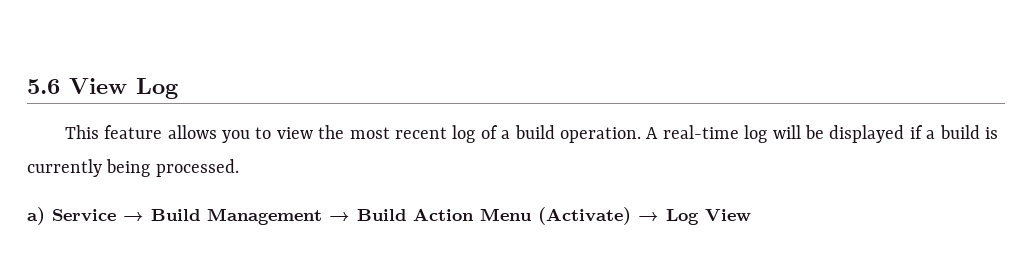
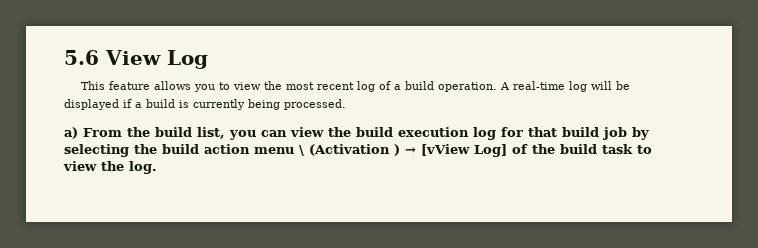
- a) Service → Build Management → Build Action Menu (Activate) → Log View
+ a) From the build list, you can view the build execution log for that build job by selecting the build action menu \ (Activation ) → [vView Log] of the build task to view the log.

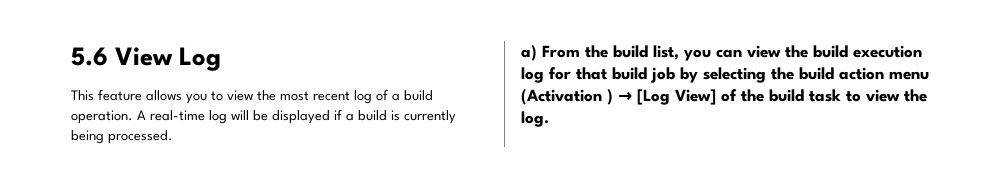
- a) From the build list, you can view the build execution log for that build job by selecting the build action menu \ (Activation ) → [vView Log] of the build task to view the log.
+ a) From the build list, you can view the build execution log for that build job by selecting the build action menu (Activation ) → [Log View] of the build task to view the log.

